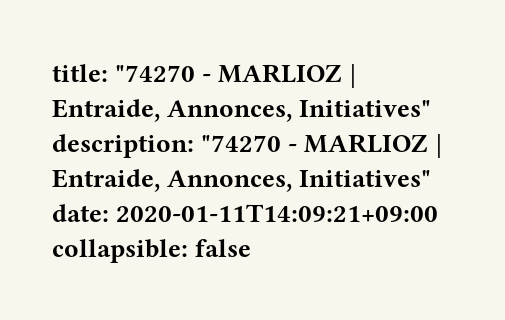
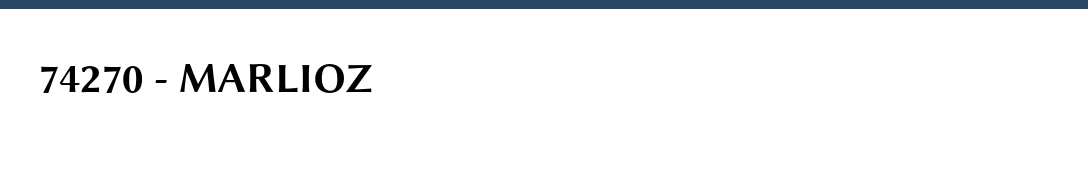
- title: "74270 - MARLIOZ | Entraide, Annonces, Initiatives" description: "74270 - MARLIOZ | Entraide, Annonces, Initiatives" date: 2020-01-11T14:09:21+09:00 collapsible: false
+ 74270 - MARLIOZ

